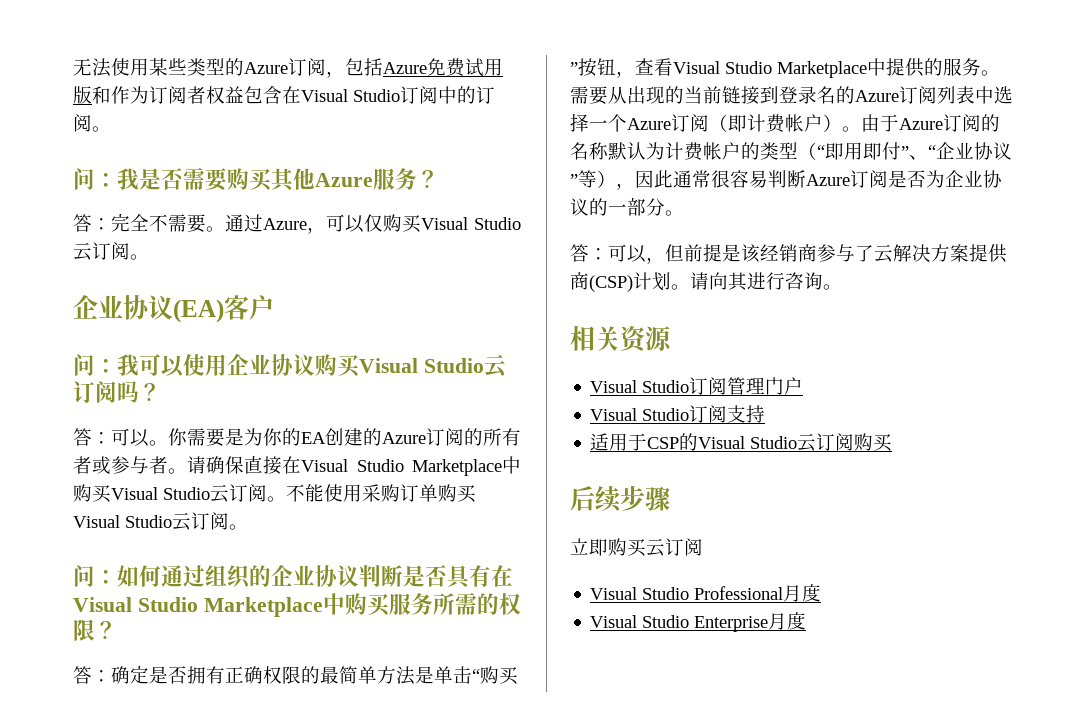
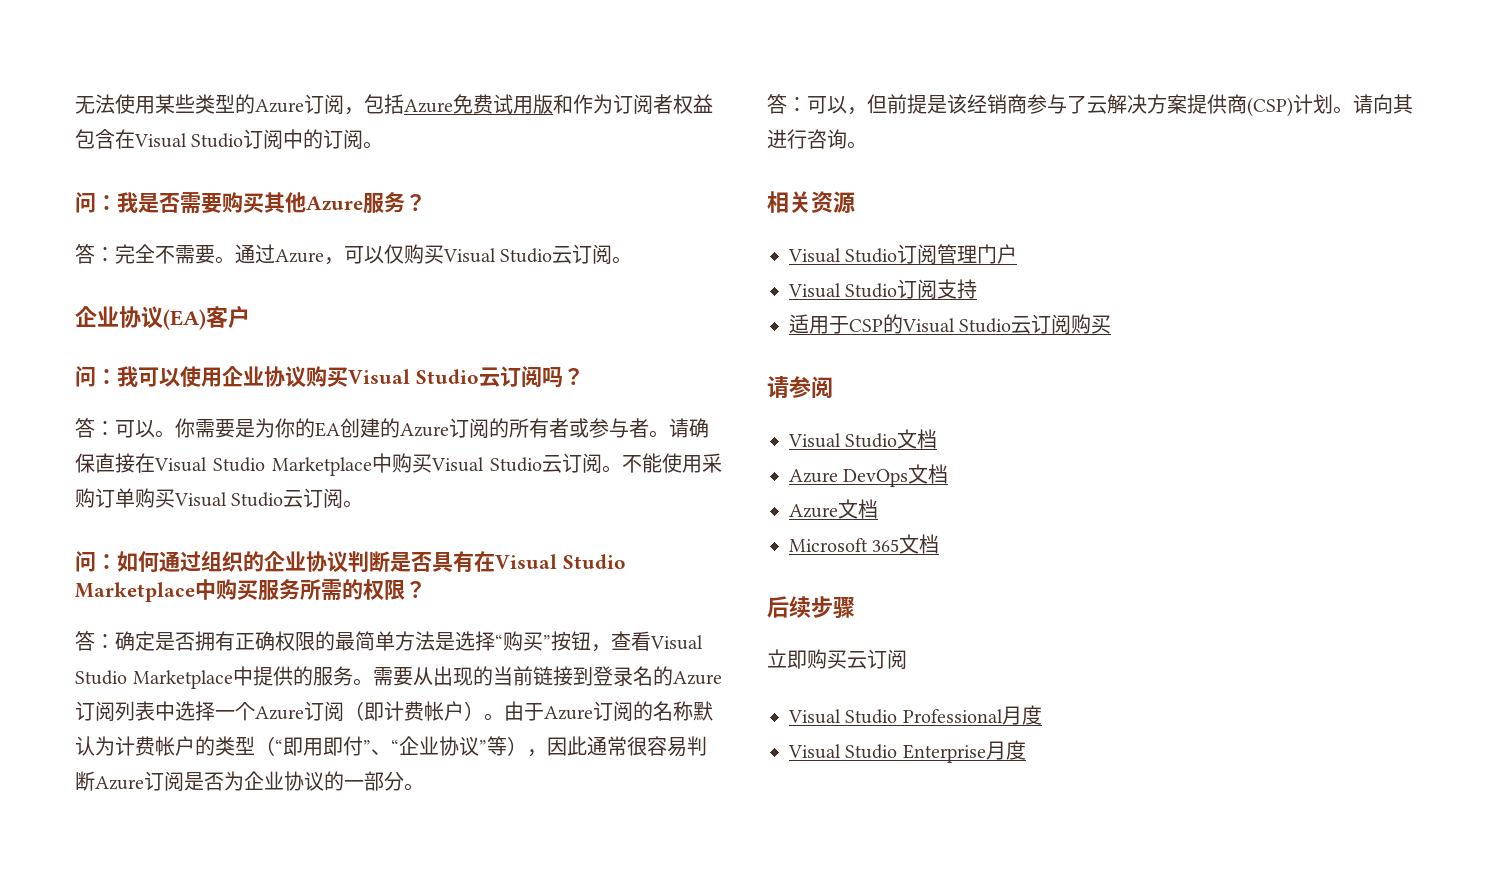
- 答：确定是否拥有正确权限的最简单方法是单击“购买”按钮，查看Visual Studio Marketplace中提供的服务。
+ 答：确定是否拥有正确权限的最简单方法是选择“购买”按钮，查看Visual Studio Marketplace中提供的服务。
+ 请参阅
+ Visual Studio文档
+ Azure DevOps文档
+ Azure文档
+ Microsoft 365文档

